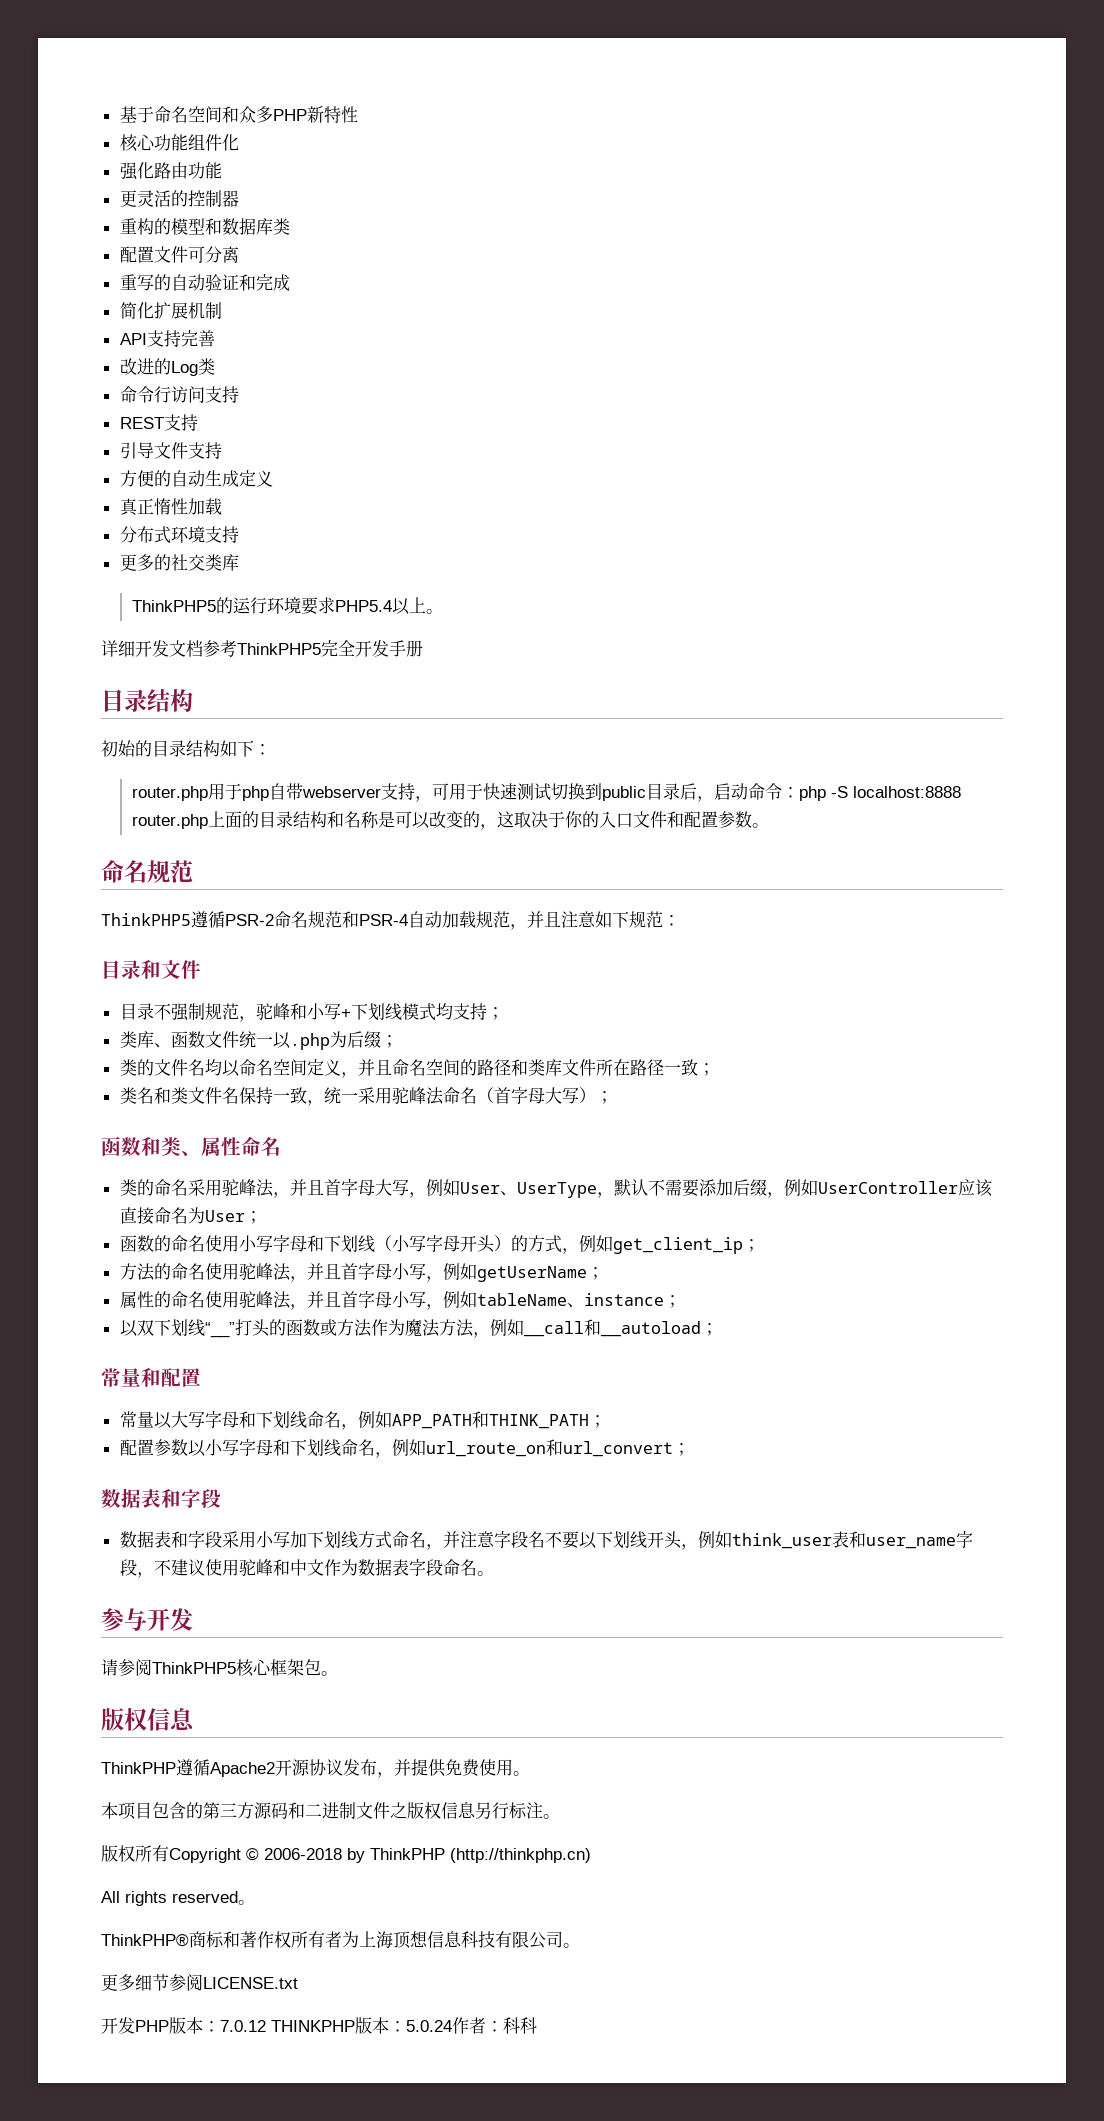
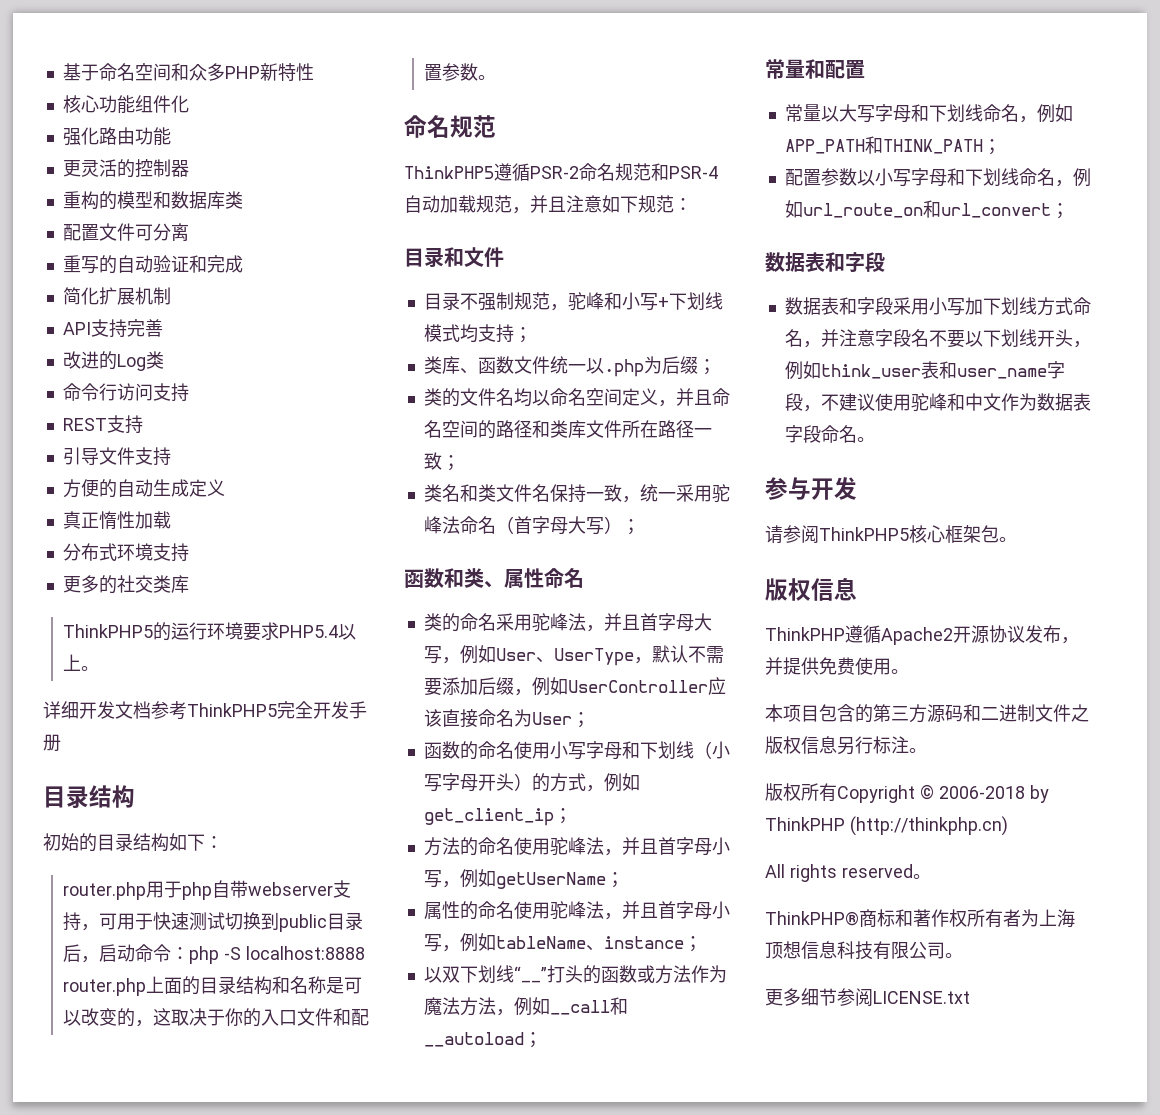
- 开发PHP版本：7.0.12 THINKPHP版本：5.0.24作者：科科

